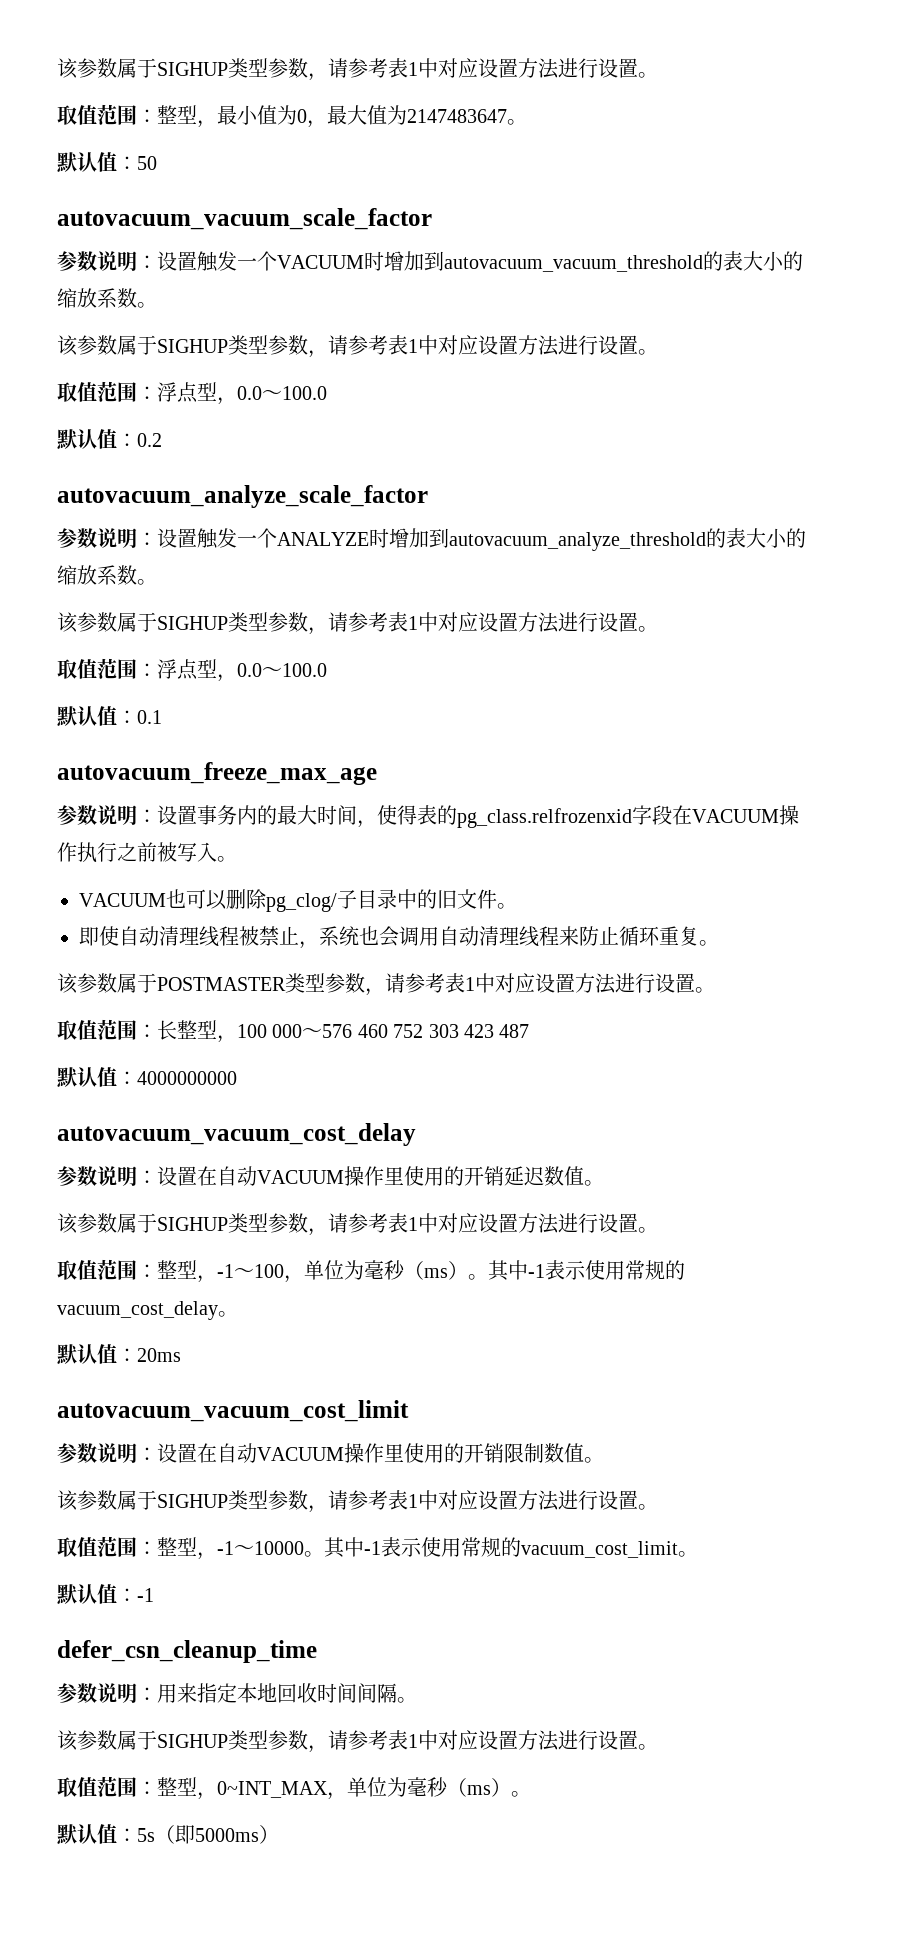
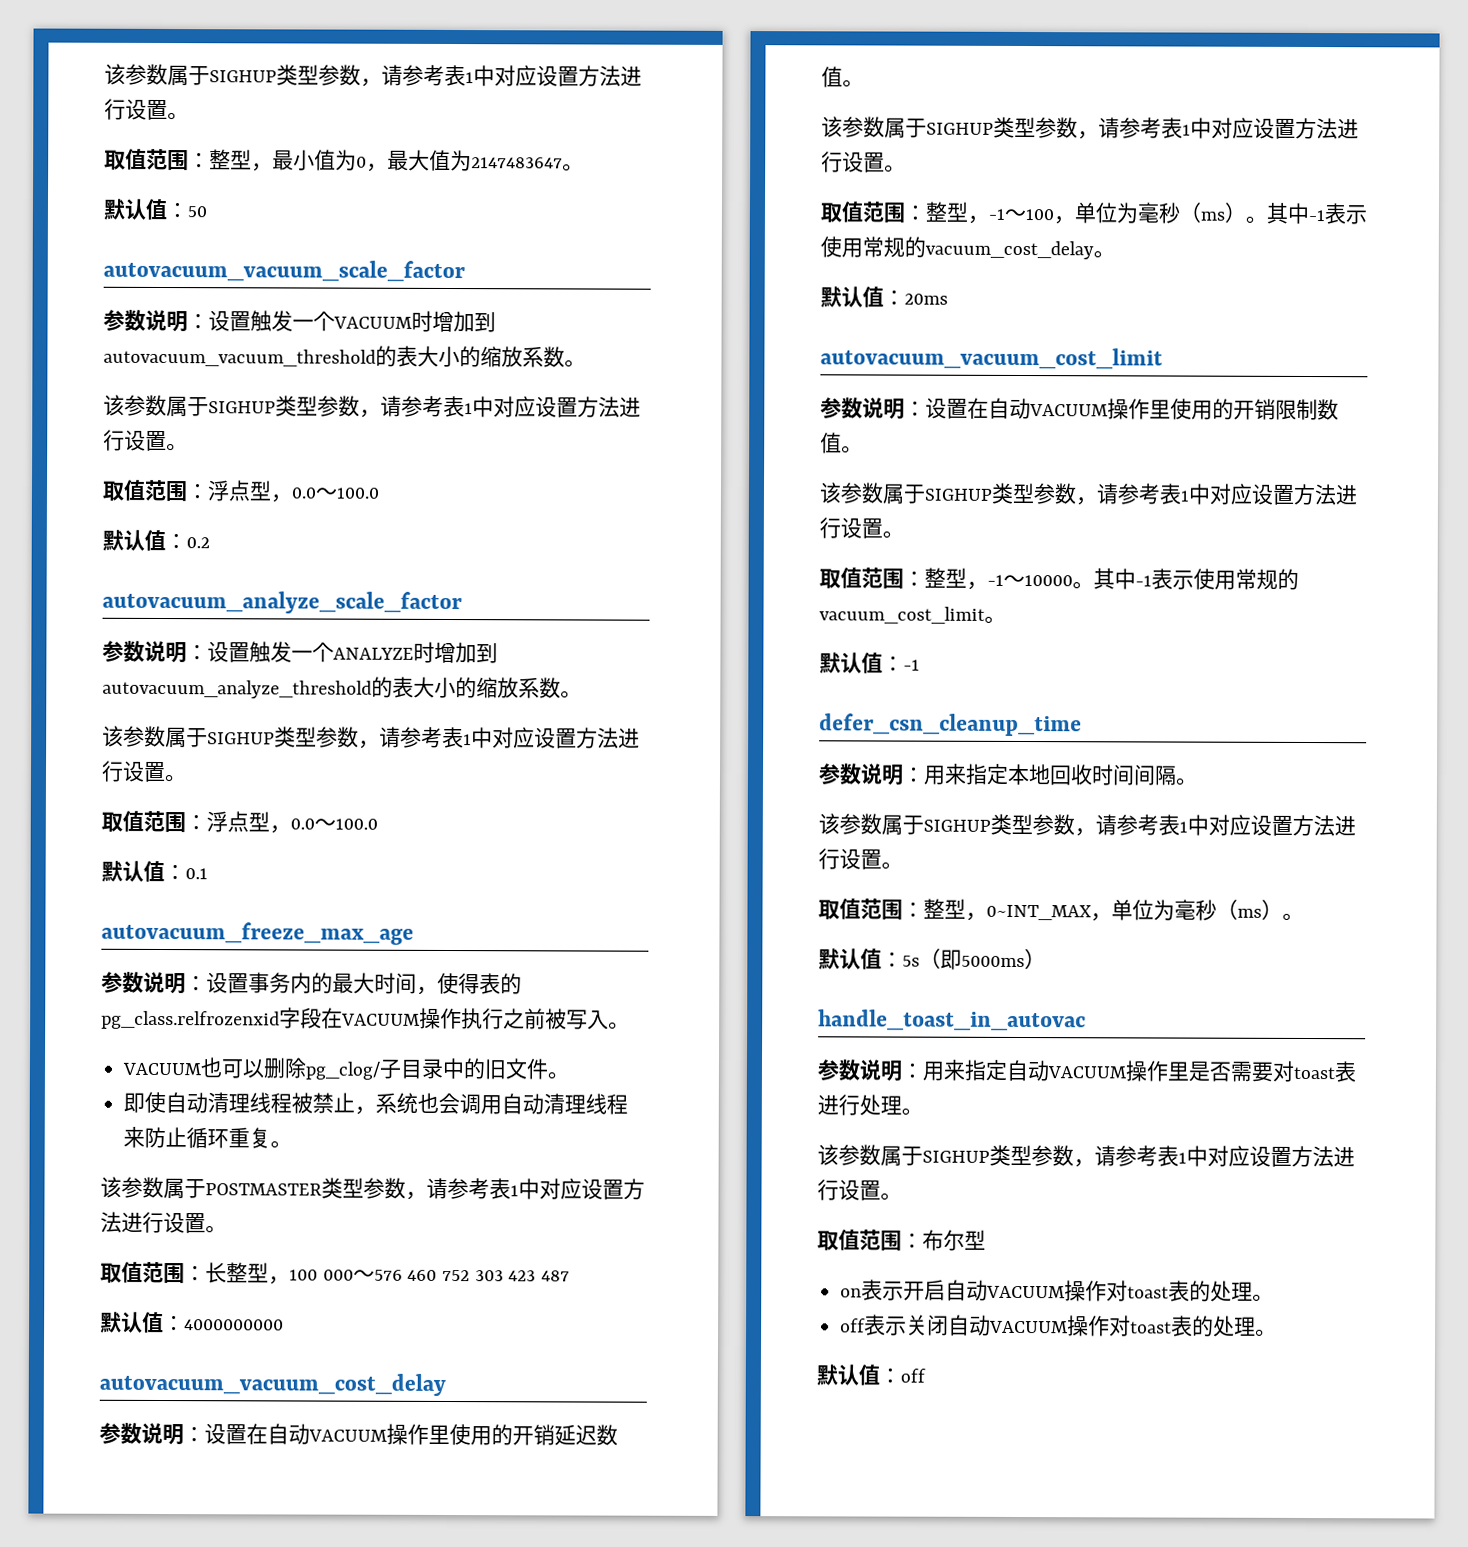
+ handle_toast_in_autovac
+ 参数说明：用来指定自动VACUUM操作里是否需要对toast表进行处理。
+ 该参数属于SIGHUP类型参数，请参考表1中对应设置方法进行设置。
+ 取值范围：布尔型
+ on表示开启自动VACUUM操作对toast表的处理。
+ off表示关闭自动VACUUM操作对toast表的处理。
+ 默认值：off

